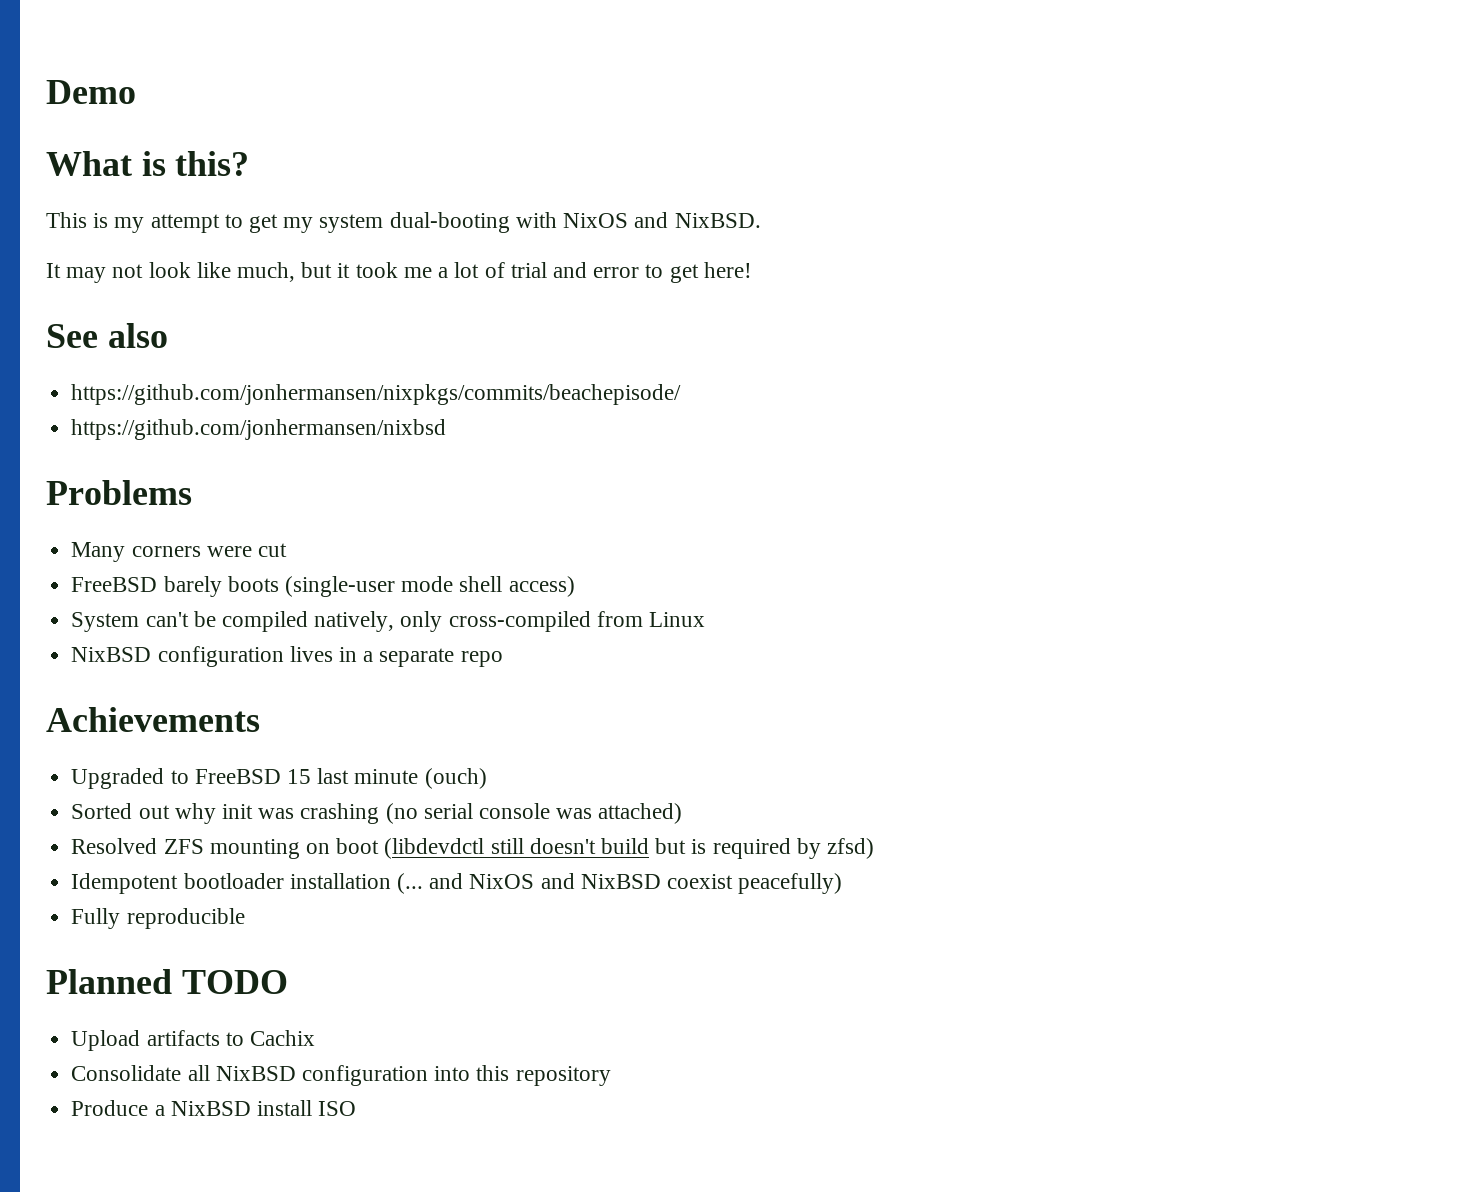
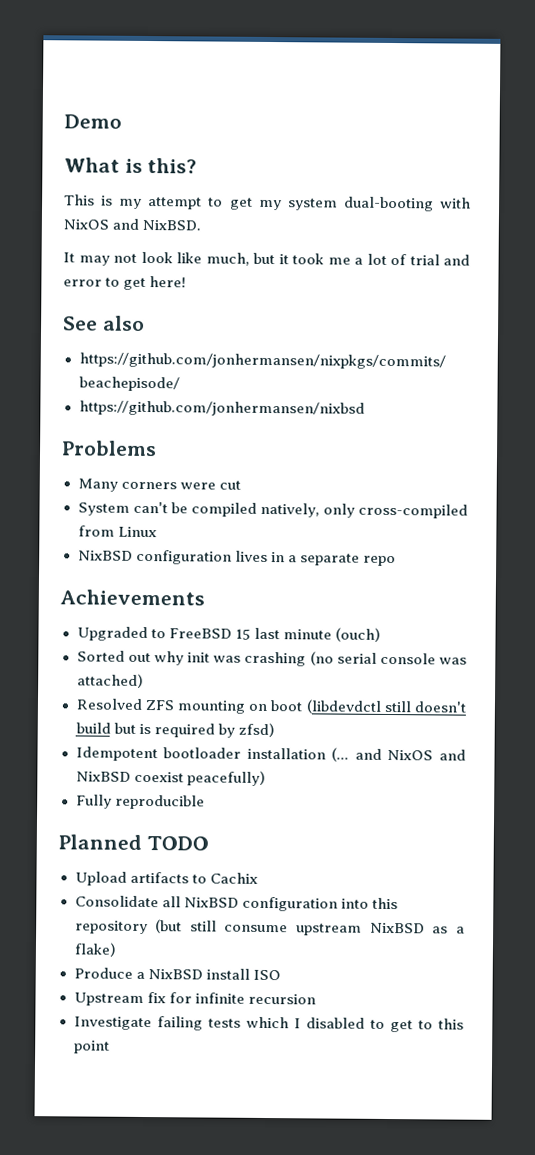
- FreeBSD barely boots (single-user mode shell access)
- Consolidate all NixBSD configuration into this repository
+ Consolidate all NixBSD configuration into this repository (but still consume upstream NixBSD as a flake)
+ Upstream fix for infinite recursion
+ Investigate failing tests which I disabled to get to this point

